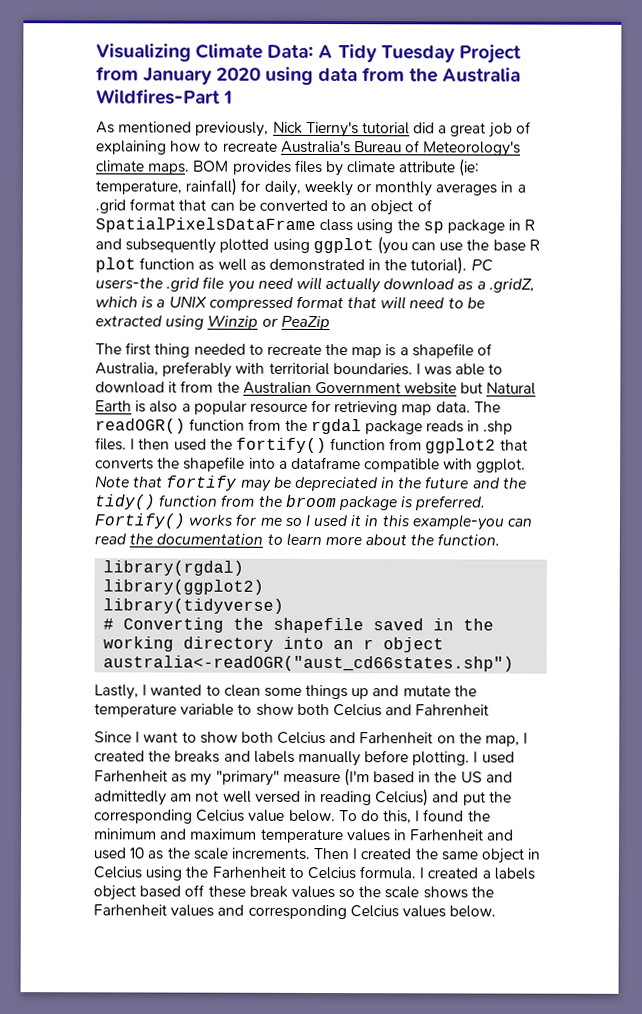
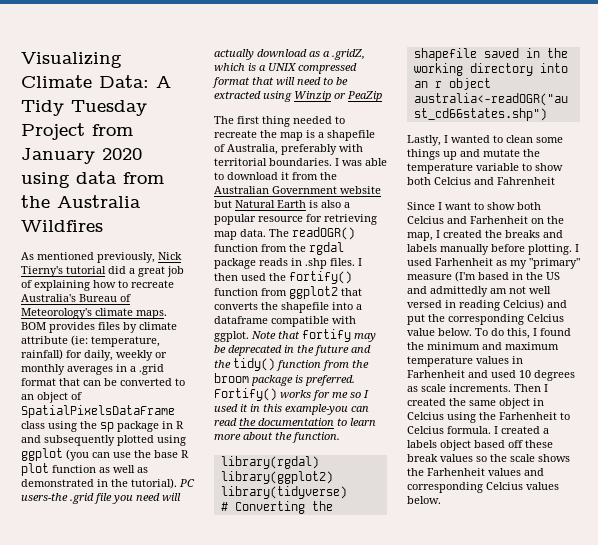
- Visualizing Climate Data: A Tidy Tuesday Project from January 2020 using data from the Australia Wildfires-Part 1
+ Visualizing Climate Data: A Tidy Tuesday Project from January 2020 using data from the Australia Wildfires
- Note that fortify may be depreciated in the future and the tidy() function from the broom package is preferred.
+ Note that fortify may be deprecated in the future and the tidy() function from the broom package is preferred.
- To do this, I found the minimum and maximum temperature values in Farhenheit and used 10 as the scale increments.
+ To do this, I found the minimum and maximum temperature values in Farhenheit and used 10 degrees as scale increments.

